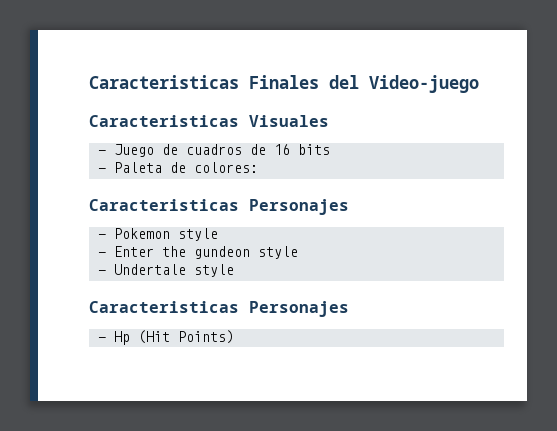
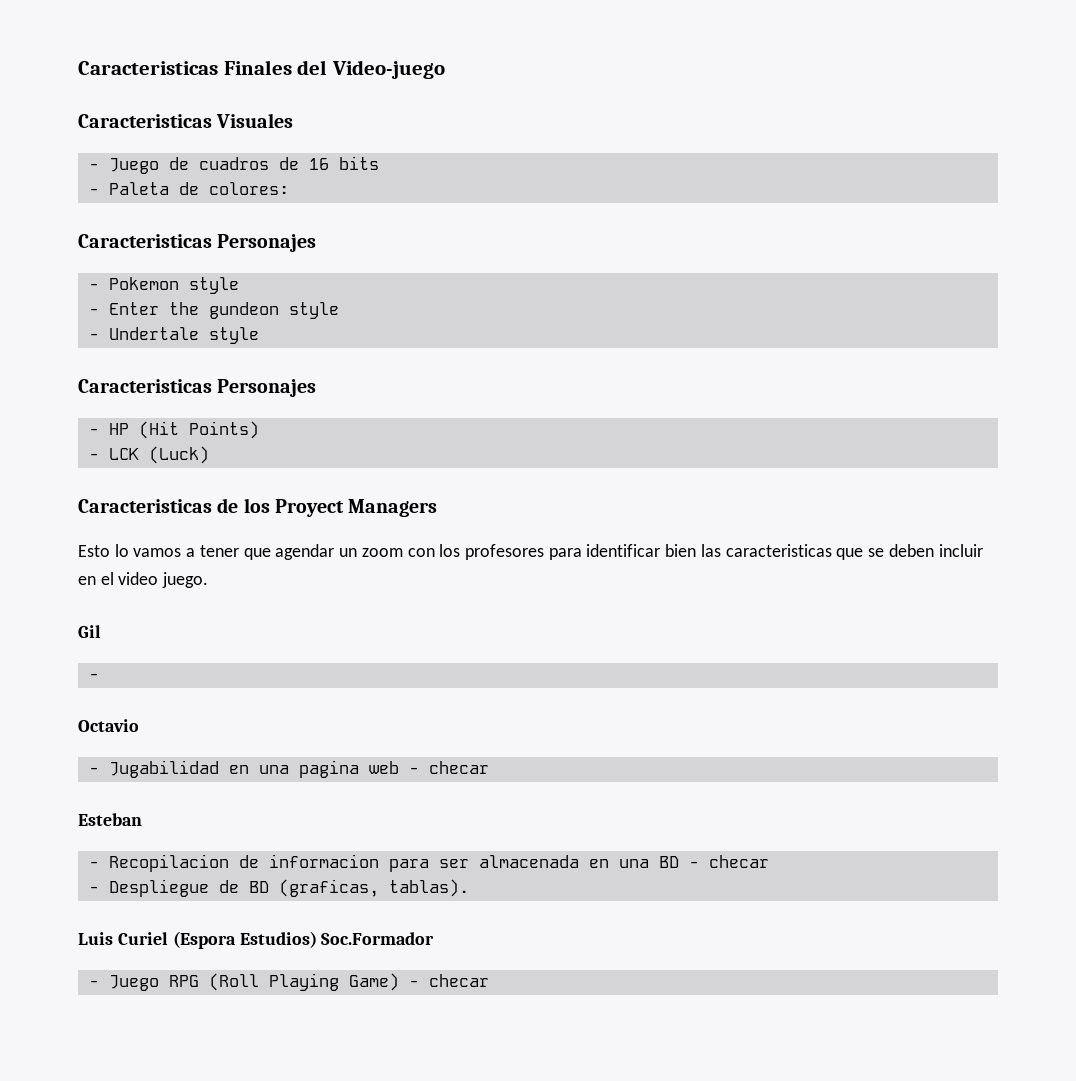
- - Hp (Hit Points)
+ - HP (Hit Points)
+ - LCK (Luck)
+ Caracteristicas de los Proyect Managers
+ Esto lo vamos a tener que agendar un zoom con los profesores para identificar bien las caracteristicas que se deben incluir en el video juego.
+ Gil
+ -
+ Octavio
+ - Jugabilidad en una pagina web - checar
+ Esteban
+ - Recopilacion de informacion para ser almacenada en una BD - checar
+ - Despliegue de BD (graficas, tablas).
+ Luis Curiel (Espora Estudios) Soc.Formador
+ - Juego RPG (Roll Playing Game) - checar

